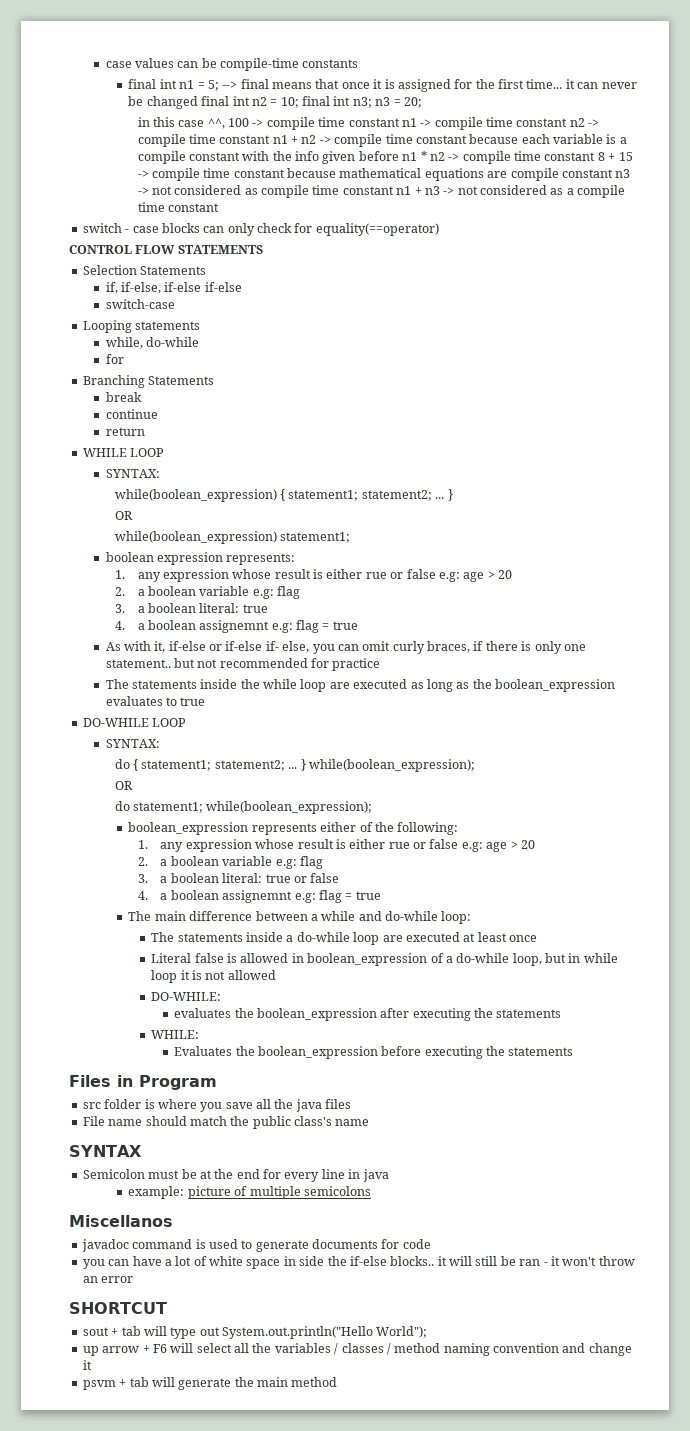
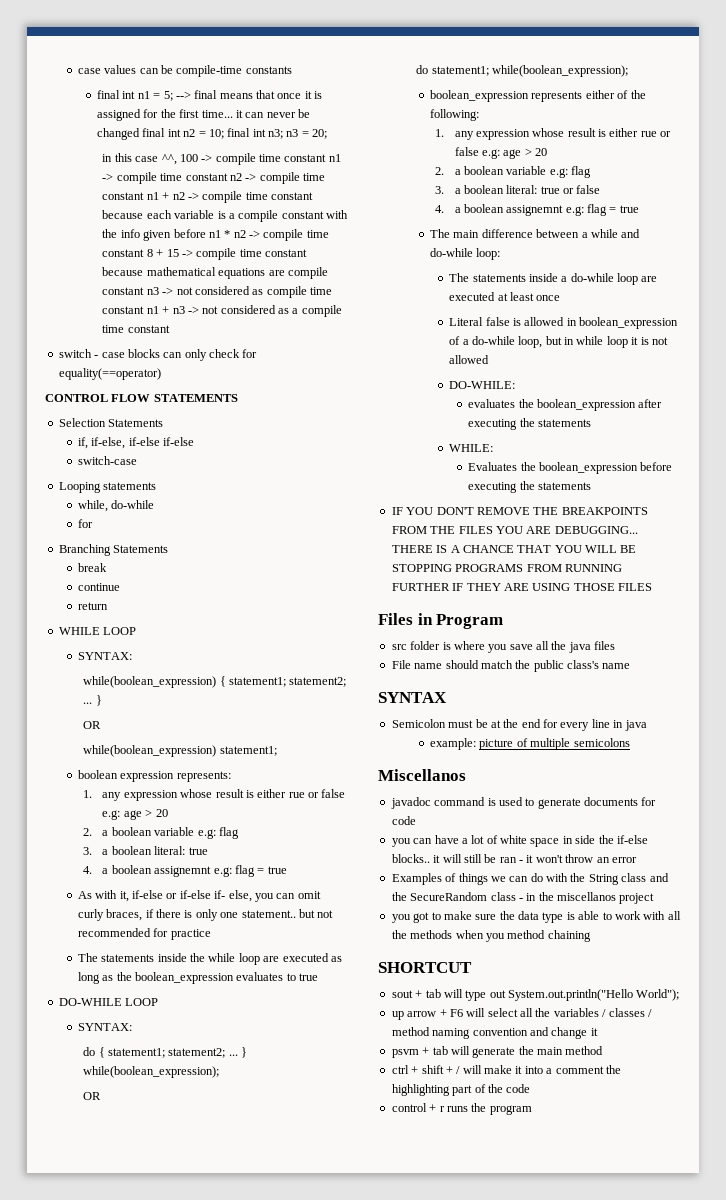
+ IF YOU DON'T REMOVE THE BREAKPOINTS FROM THE FILES YOU ARE DEBUGGING... THERE IS A CHANCE THAT YOU WILL BE STOPPING PROGRAMS FROM RUNNING FURTHER IF THEY ARE USING THOSE FILES
+ Examples of things we can do with the String class and the SecureRandom class - in the miscellanos project
+ you got to make sure the data type is able to work with all the methods when you method chaining
+ ctrl + shift + / will make it into a comment the highlighting part of the code
+ control + r runs the program

